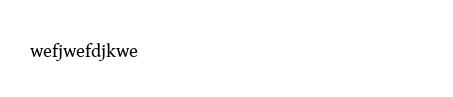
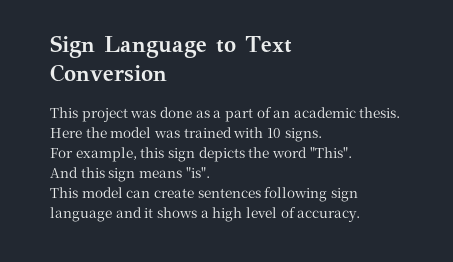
- wefjwefdjkwe
+ Sign Language to Text Conversion
+ This project was done as a part of an academic thesis. Here the model was trained with 10 signs.
+ For example, this sign depicts the word "This".
+ And this sign means "is".
+ This model can create sentences following sign language and it shows a high level of accuracy.

